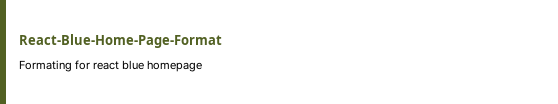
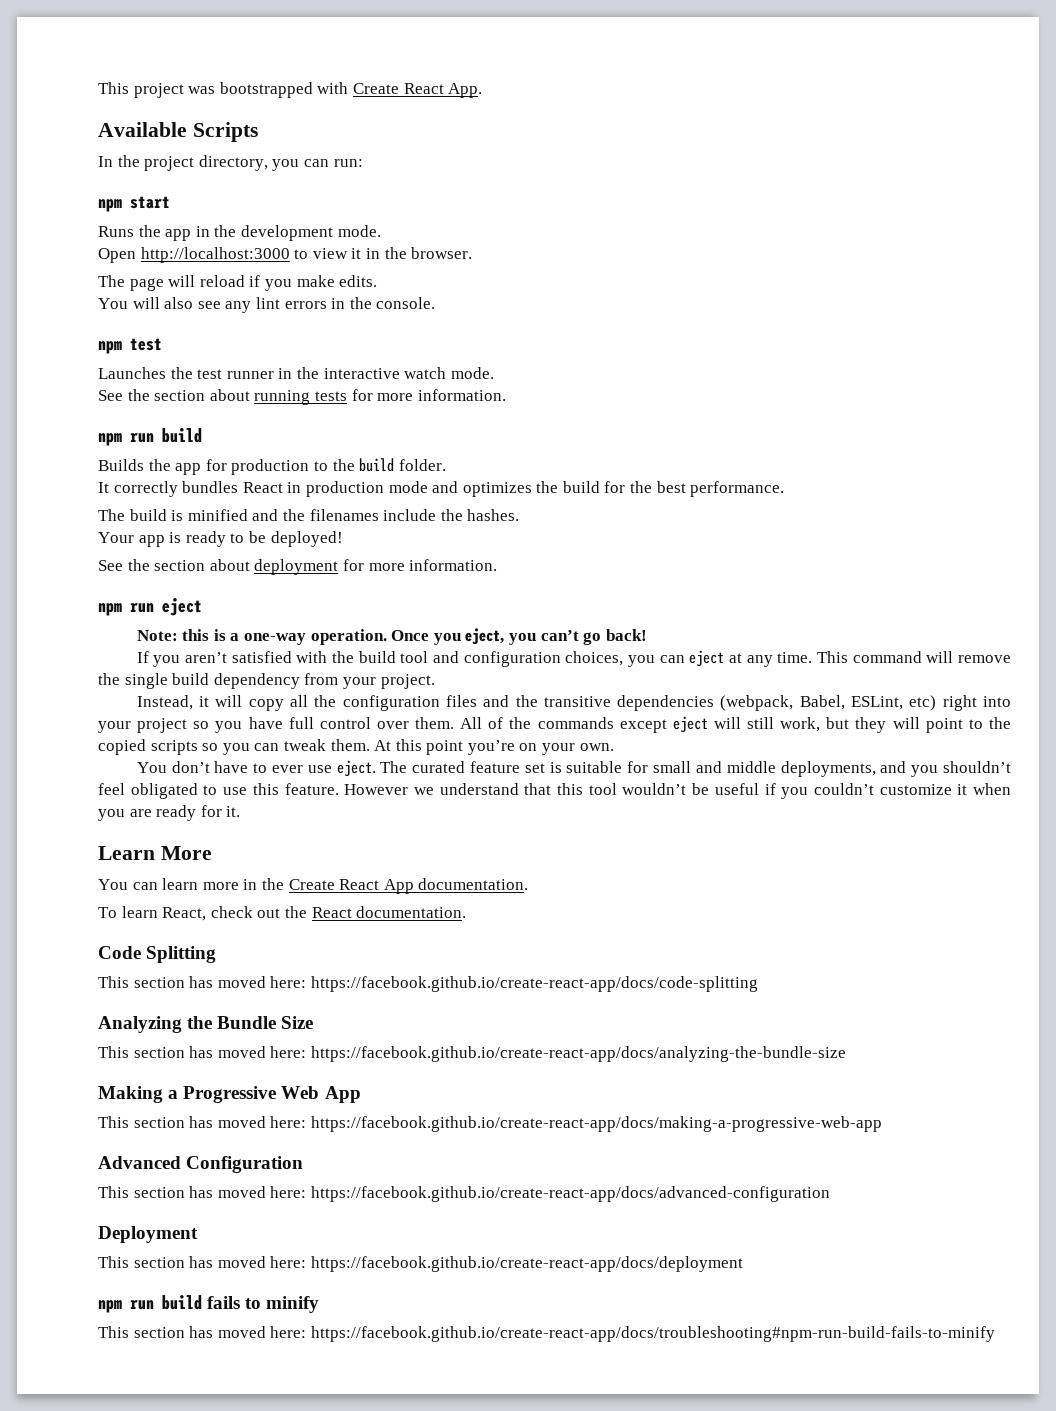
- React-Blue-Home-Page-Format
- Formating for react blue homepage
+ This project was bootstrapped with Create React App.
+ Available Scripts
+ In the project directory, you can run:
+ npm start
+ Runs the app in the development mode.
+ Open http://localhost:3000 to view it in the browser.
+ The page will reload if you make edits.
+ You will also see any lint errors in the console.
+ npm test
+ Launches the test runner in the interactive watch mode.
+ See the section about running tests for more information.
+ npm run build
+ Builds the app for production to the build folder.
+ It correctly bundles React in production mode and optimizes the build for the best performance.
+ The build is minified and the filenames include the hashes.
+ Your app is ready to be deployed!
+ See the section about deployment for more information.
+ npm run eject
+ Note: this is a one-way operation. Once you eject, you can’t go back!
+ If you aren’t satisfied with the build tool and configuration choices, you can eject at any time. This command will remove the single build dependency from your project.
+ Instead, it will copy all the configuration files and the transitive dependencies (webpack, Babel, ESLint, etc) right into your project so you have full control over them. All of the commands except eject will still work, but they will point to the copied scripts so you can tweak them. At this point you’re on your own.
+ You don’t have to ever use eject. The curated feature set is suitable for small and middle deployments, and you shouldn’t feel obligated to use this feature. However we understand that this tool wouldn’t be useful if you couldn’t customize it when you are ready for it.
+ Learn More
+ You can learn more in the Create React App documentation.
+ To learn React, check out the React documentation.
+ Code Splitting
+ This section has moved here: https://facebook.github.io/create-react-app/docs/code-splitting
+ Analyzing the Bundle Size
+ This section has moved here: https://facebook.github.io/create-react-app/docs/analyzing-the-bundle-size
+ Making a Progressive Web App
+ This section has moved here: https://facebook.github.io/create-react-app/docs/making-a-progressive-web-app
+ Advanced Configuration
+ This section has moved here: https://facebook.github.io/create-react-app/docs/advanced-configuration
+ Deployment
+ This section has moved here: https://facebook.github.io/create-react-app/docs/deployment
+ npm run build fails to minify
+ This section has moved here: https://facebook.github.io/create-react-app/docs/troubleshooting#npm-run-build-fails-to-minify

